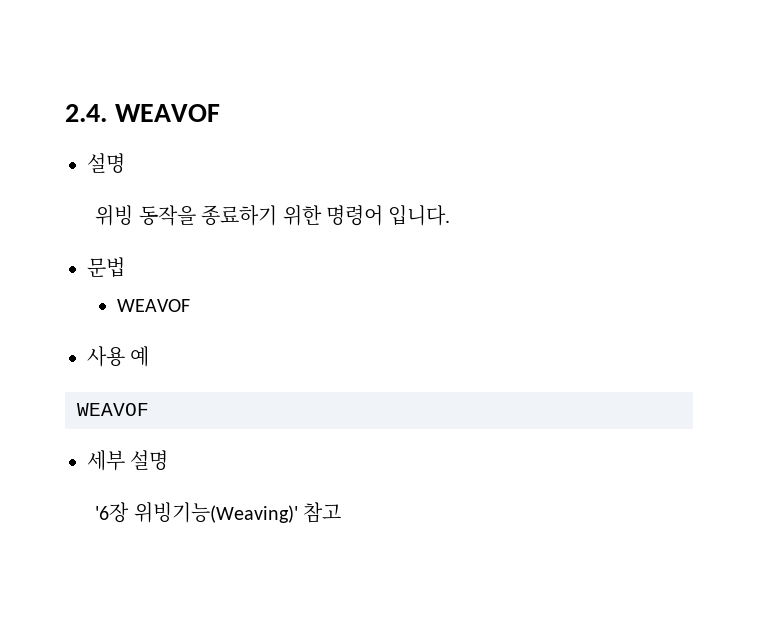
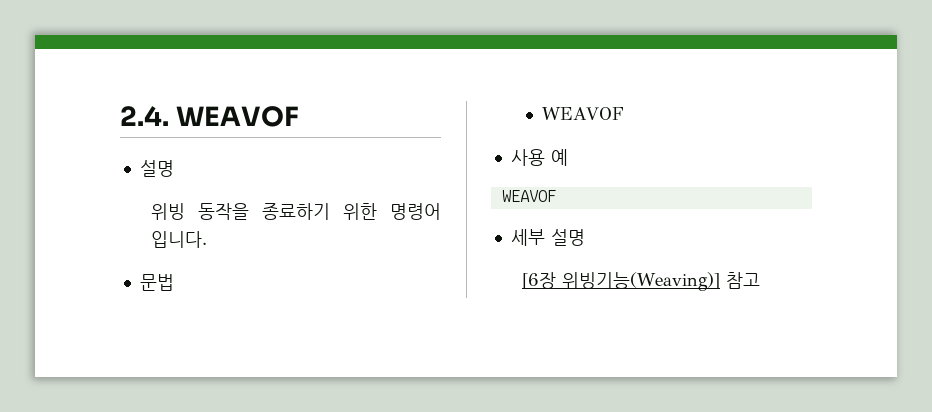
- '6장 위빙기능(Weaving)' 참고
+ [6장 위빙기능(Weaving)] 참고

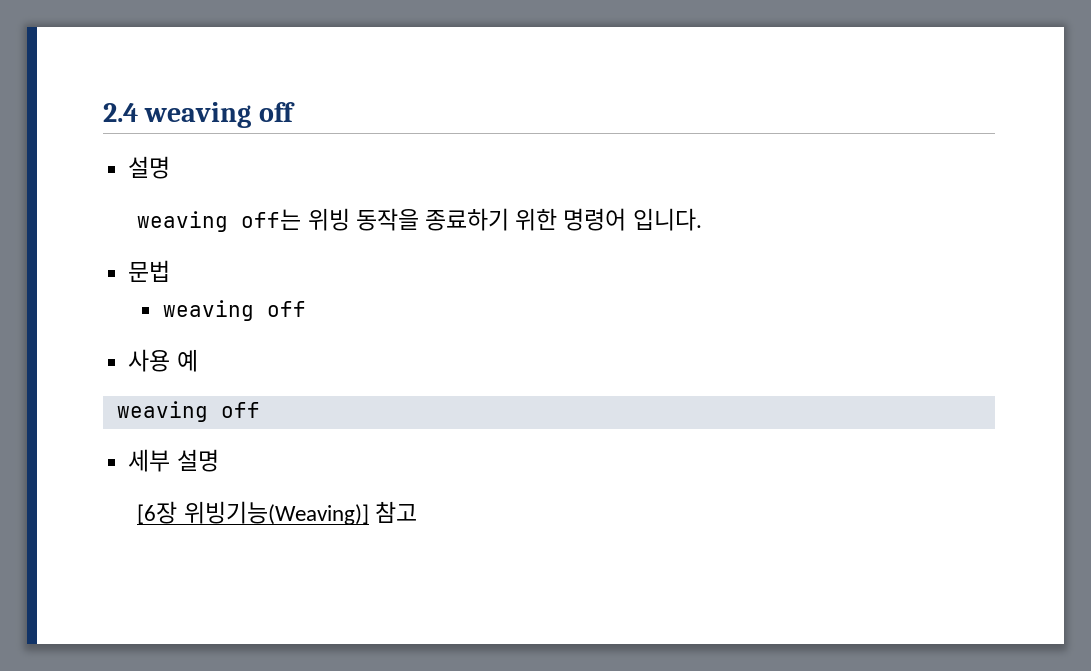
- 2.4. WEAVOF
+ 2.4 weaving off
  설명
- 위빙 동작을 종료하기 위한 명령어 입니다.
+ weaving off는 위빙 동작을 종료하기 위한 명령어 입니다.
  문법
- WEAVOF
+ weaving off
  사용 예
- WEAVOF
+ weaving off

